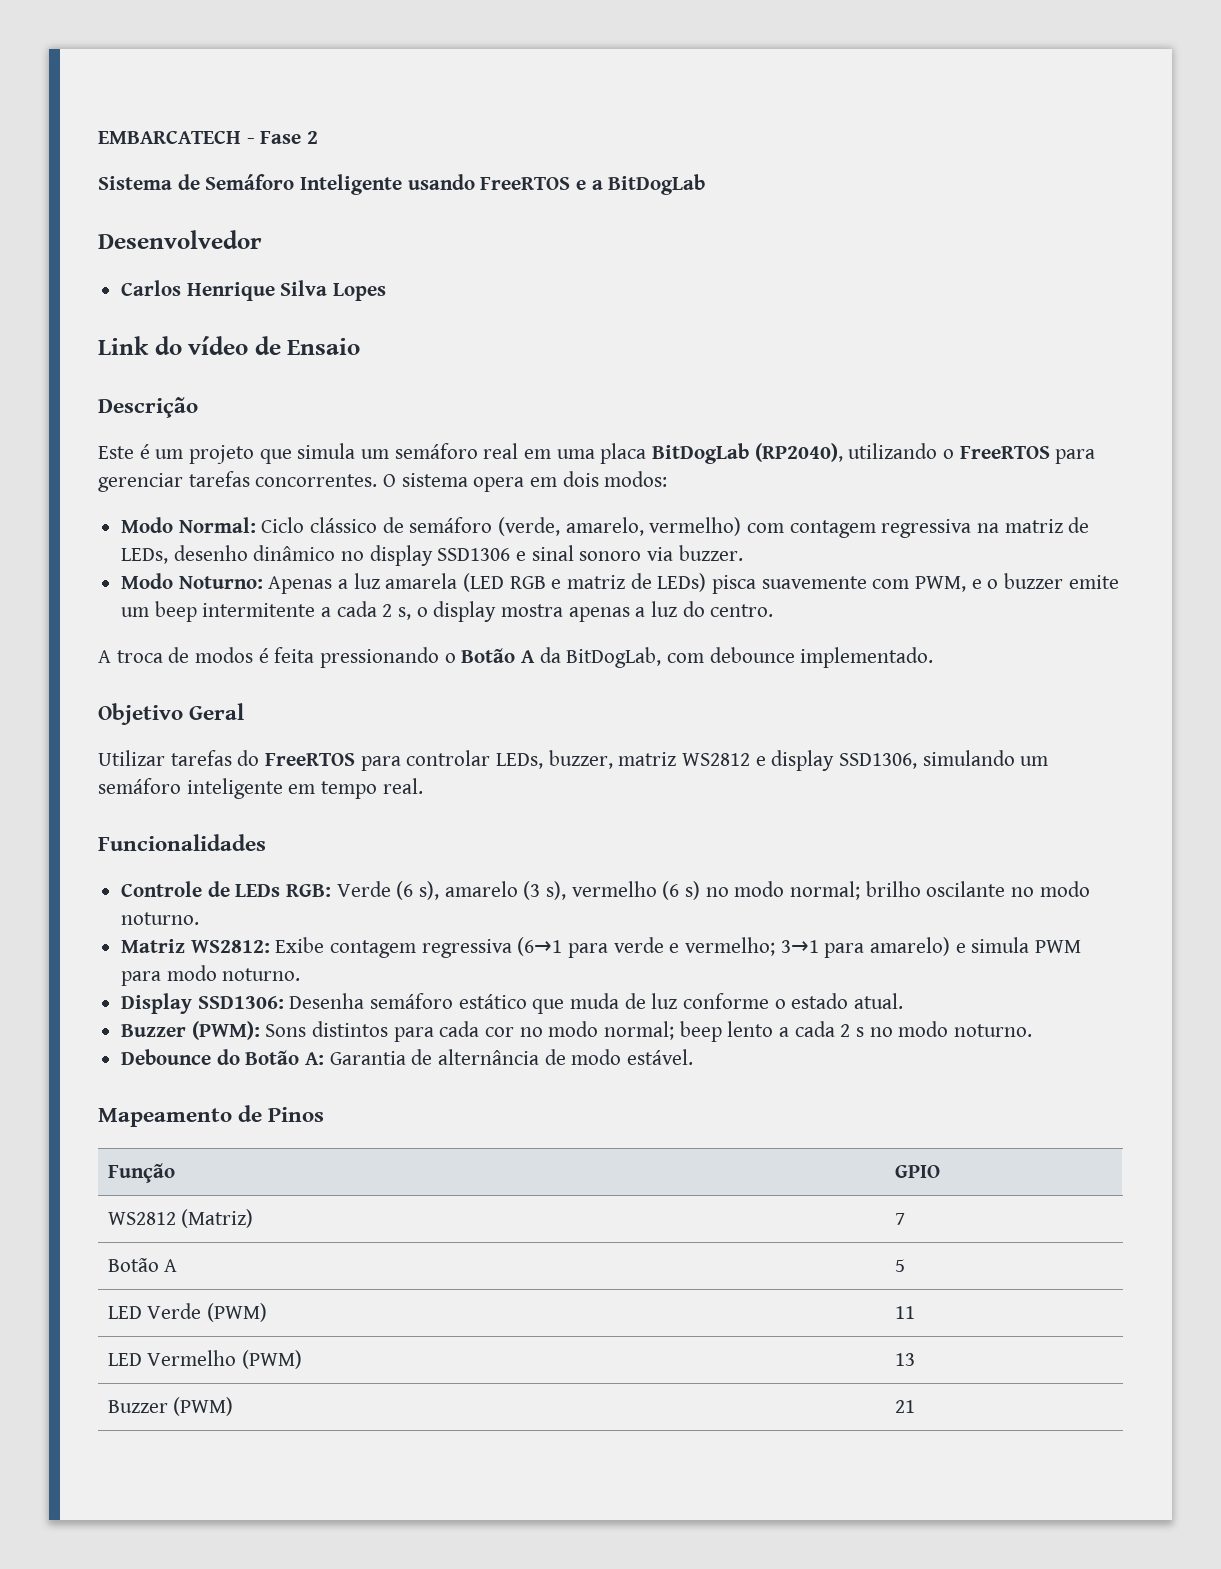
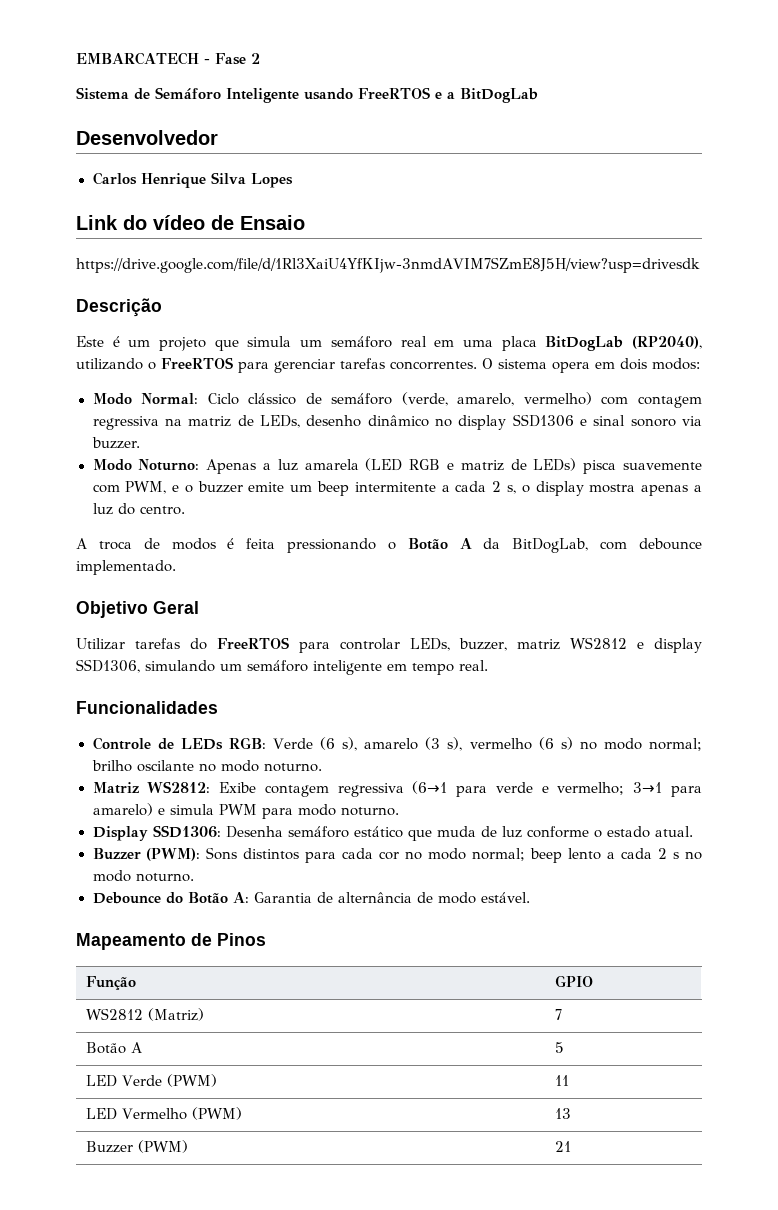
+ https://drive.google.com/file/d/1Rl3XaiU4YfKIjw-3nmdAVIM7SZmE8J5H/view?usp=drivesdk

